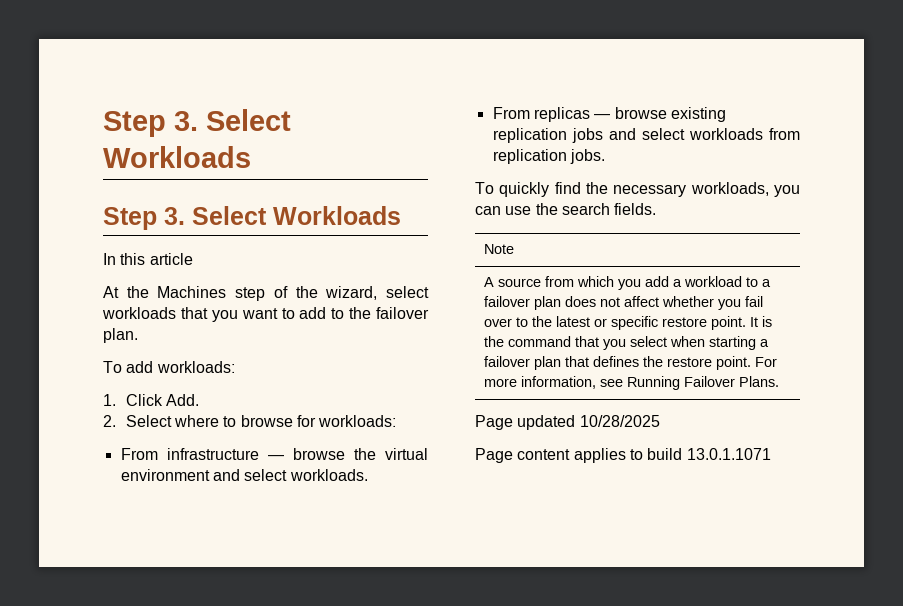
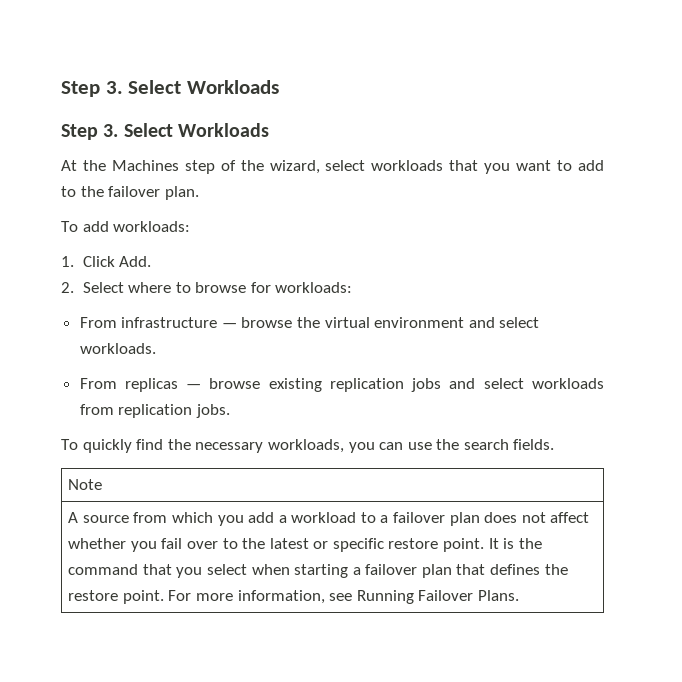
- In this article
- Page updated 10/28/2025
- Page content applies to build 13.0.1.1071

